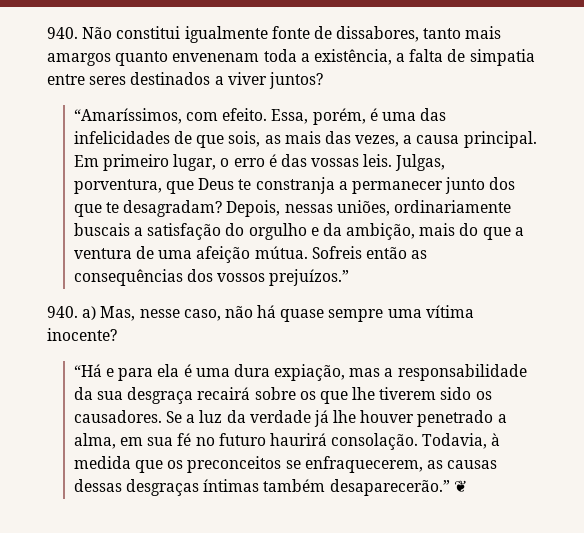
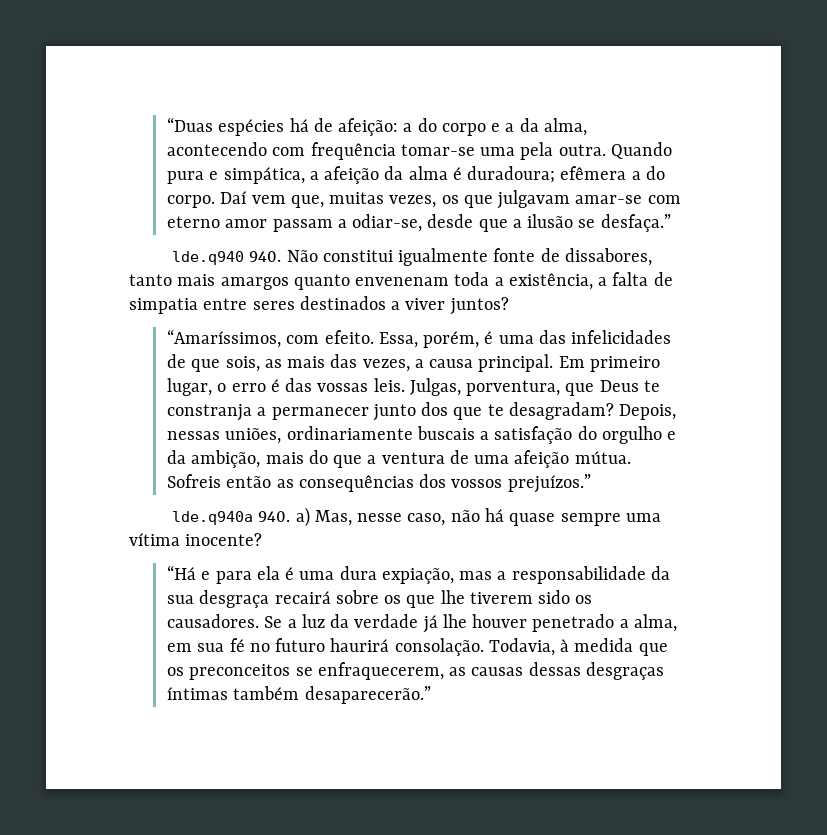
- 940. Não constitui igualmente fonte de dissabores, tanto mais amargos quanto envenenam toda a existência, a falta de simpatia entre seres destinados a viver juntos?
+ “Duas espécies há de afeição: a do corpo e a da alma, acontecendo com frequência tomar-se uma pela outra. Quando pura e simpática, a afeição da alma é duradoura; efêmera a do corpo. Daí vem que, muitas vezes, os que julgavam amar-se com eterno amor passam a odiar-se, desde que a ilusão se desfaça.”
+ lde.q940 940. Não constitui igualmente fonte de dissabores, tanto mais amargos quanto envenenam toda a existência, a falta de simpatia entre seres destinados a viver juntos?
- 940. a) Mas, nesse caso, não há quase sempre uma vítima inocente?
+ lde.q940a 940. a) Mas, nesse caso, não há quase sempre uma vítima inocente?
- ❦

